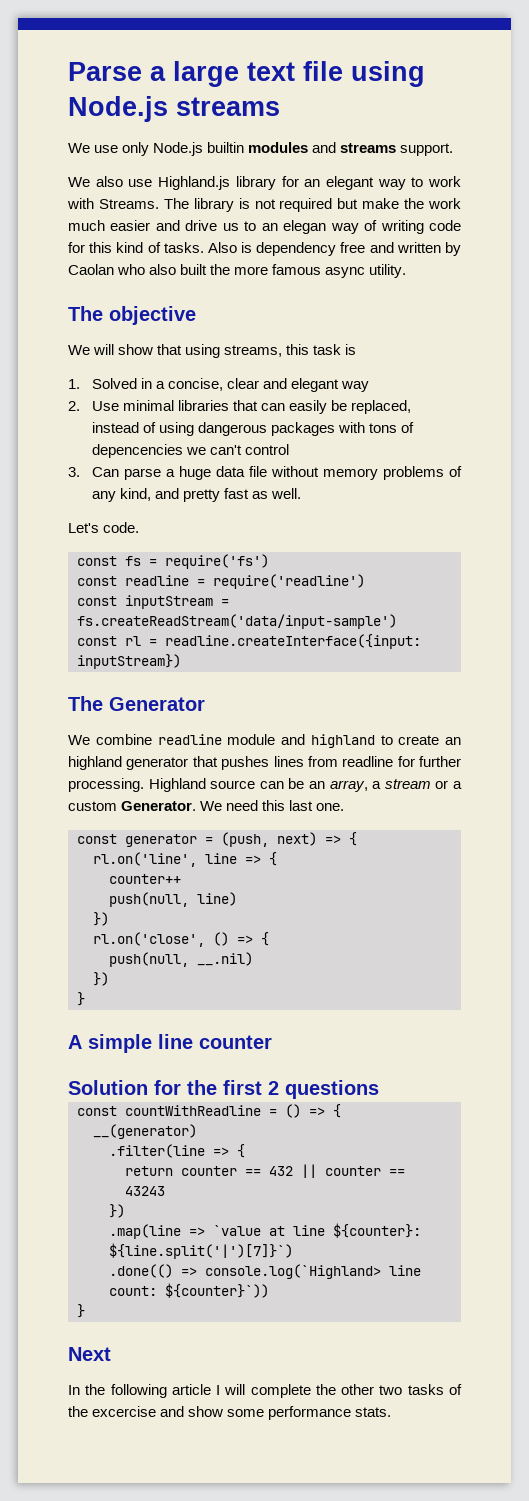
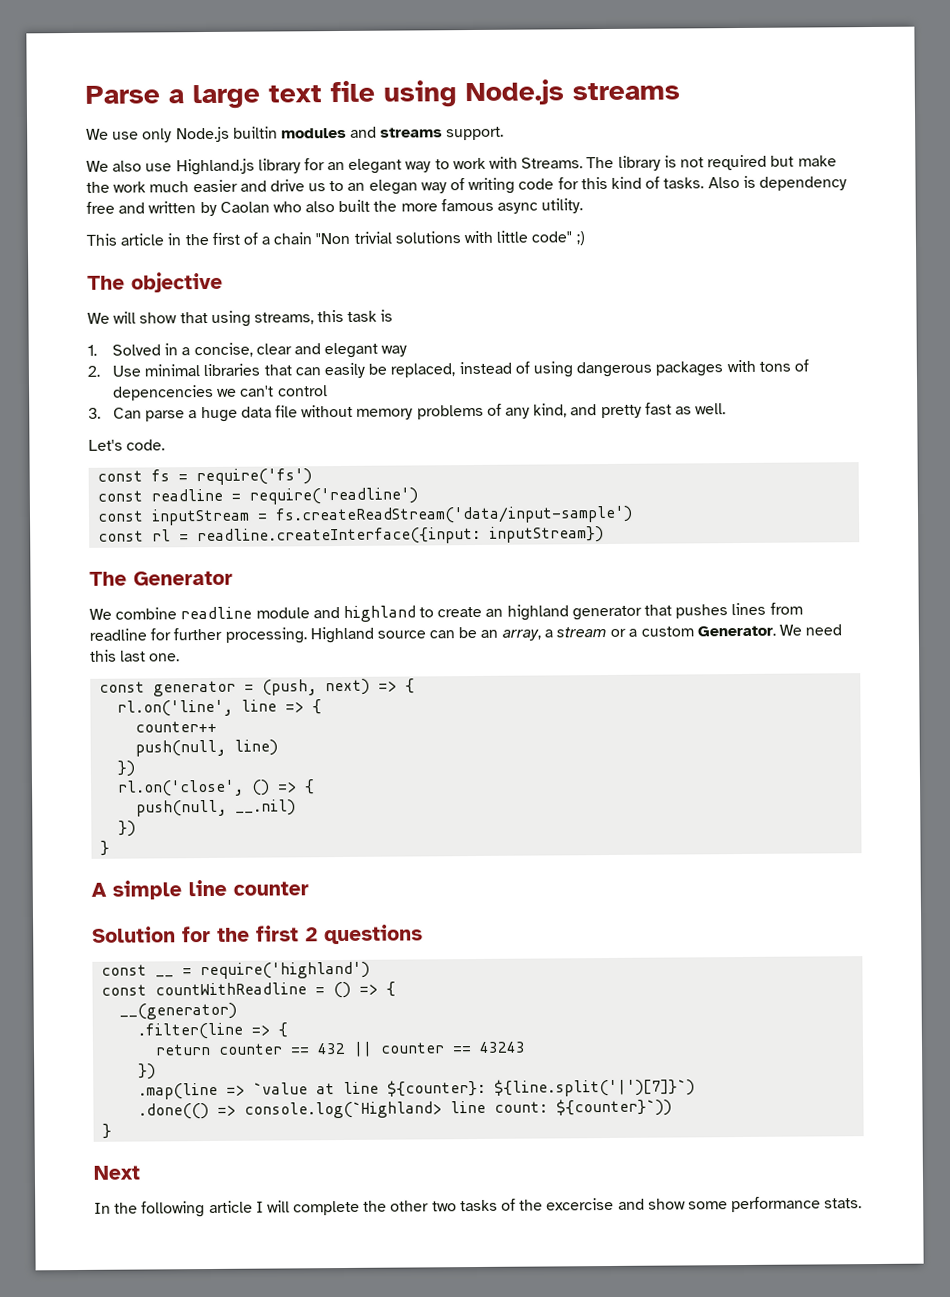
+ This article in the first of a chain "Non trivial solutions with little code" ;)
+ const __ = require('highland')

